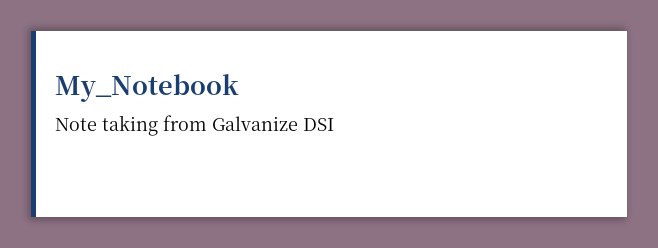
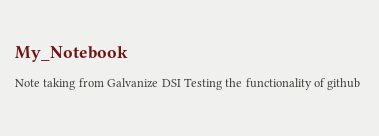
- Note taking from Galvanize DSI
+ Note taking from Galvanize DSI Testing the functionality of github

